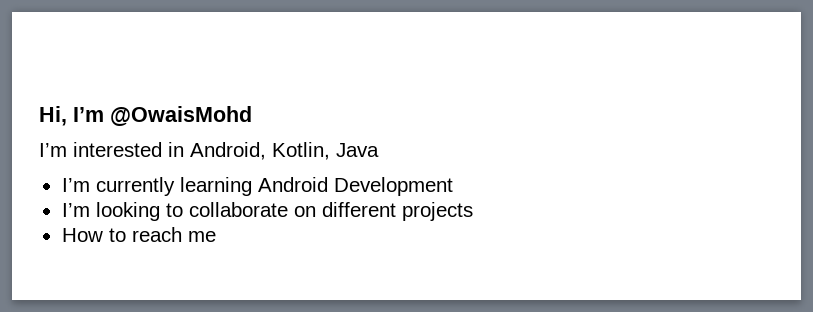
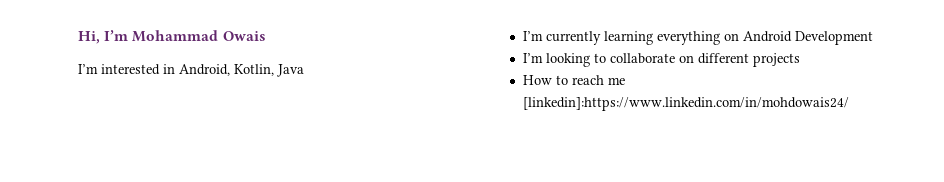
- Hi, I’m @OwaisMohd
+ Hi, I’m Mohammad Owais
- I’m currently learning Android Development
+ I’m currently learning everything on Android Development
- How to reach me
+ How to reach me [linkedin]:https://www.linkedin.com/in/mohdowais24/

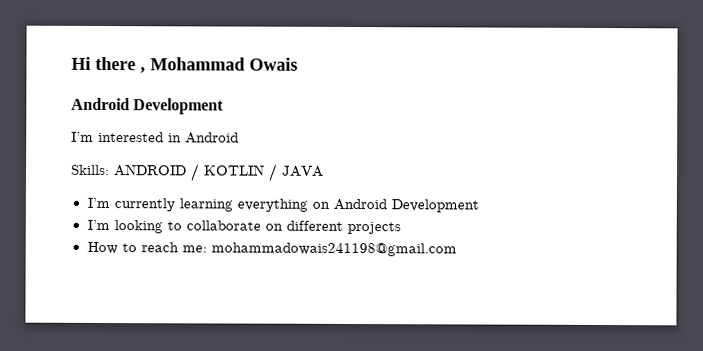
- Hi, I’m Mohammad Owais
+ Hi there , Mohammad Owais
+ Android Development
- I’m interested in Android, Kotlin, Java
+ I’m interested in Android
+ Skills: ANDROID / KOTLIN / JAVA
- How to reach me [linkedin]:https://www.linkedin.com/in/mohdowais24/
+ How to reach me: mohammadowais241198@gmail.com

